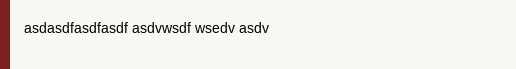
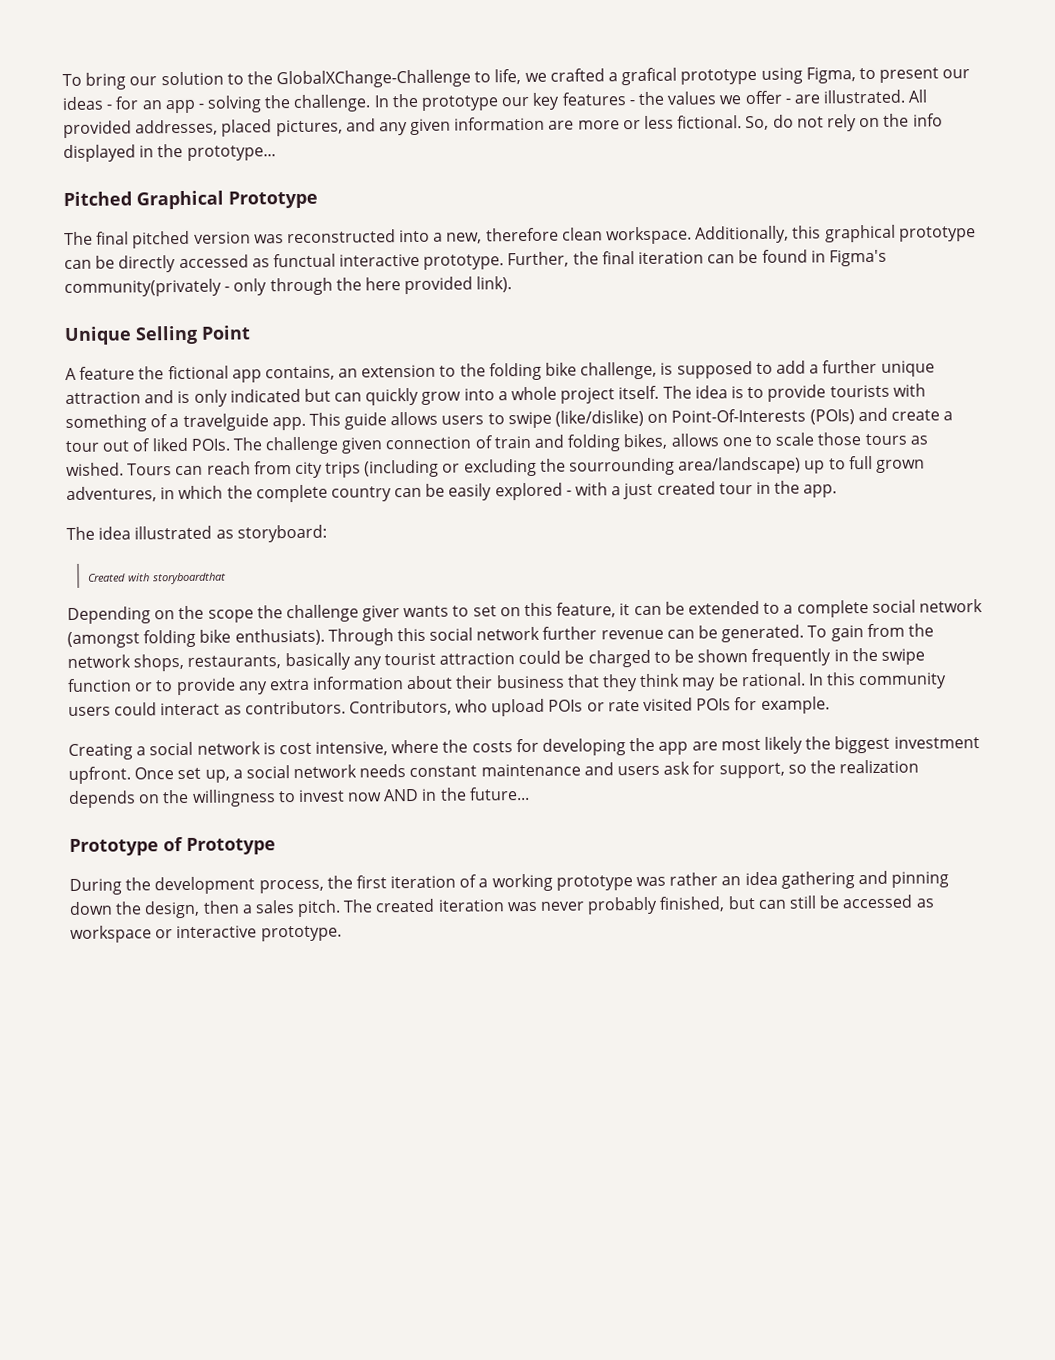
- asdasdfasdfasdf asdvwsdf wsedv asdv
+ To bring our solution to the GlobalXChange-Challenge to life, we crafted a grafical prototype using Figma, to present our ideas - for an app - solving the challenge. In the prototype our key features - the values we offer - are illustrated. All provided addresses, placed pictures, and any given information are more or less fictional. So, do not rely on the info displayed in the prototype...
+ Pitched Graphical Prototype
+ The final pitched version was reconstructed into a new, therefore clean workspace. Additionally, this graphical prototype can be directly accessed as functual interactive prototype. Further, the final iteration can be found in Figma's community(privately - only through the here provided link).
+ Unique Selling Point
+ A feature the fictional app contains, an extension to the folding bike challenge, is supposed to add a further unique attraction and is only indicated but can quickly grow into a whole project itself. The idea is to provide tourists with something of a travelguide app. This guide allows users to swipe (like/dislike) on Point-Of-Interests (POIs) and create a tour out of liked POIs. The challenge given connection of train and folding bikes, allows one to scale those tours as wished. Tours can reach from city trips (including or excluding the sourrounding area/landscape) up to full grown adventures, in which the complete country can be easily explored - with a just created tour in the app.
+ The idea illustrated as storyboard:
+ Created with storyboardthat
+ Depending on the scope the challenge giver wants to set on this feature, it can be extended to a complete social network (amongst folding bike enthusiats). Through this social network further revenue can be generated. To gain from the network shops, restaurants, basically any tourist attraction could be charged to be shown frequently in the swipe function or to provide any extra information about their business that they think may be rational. In this community users could interact as contributors. Contributors, who upload POIs or rate visited POIs for example.
+ Creating a social network is cost intensive, where the costs for developing the app are most likely the biggest investment upfront. Once set up, a social network needs constant maintenance and users ask for support, so the realization depends on the willingness to invest now AND in the future...
+ Prototype of Prototype
+ During the development process, the first iteration of a working prototype was rather an idea gathering and pinning down the design, then a sales pitch. The created iteration was never probably finished, but can still be accessed as workspace or interactive prototype.

